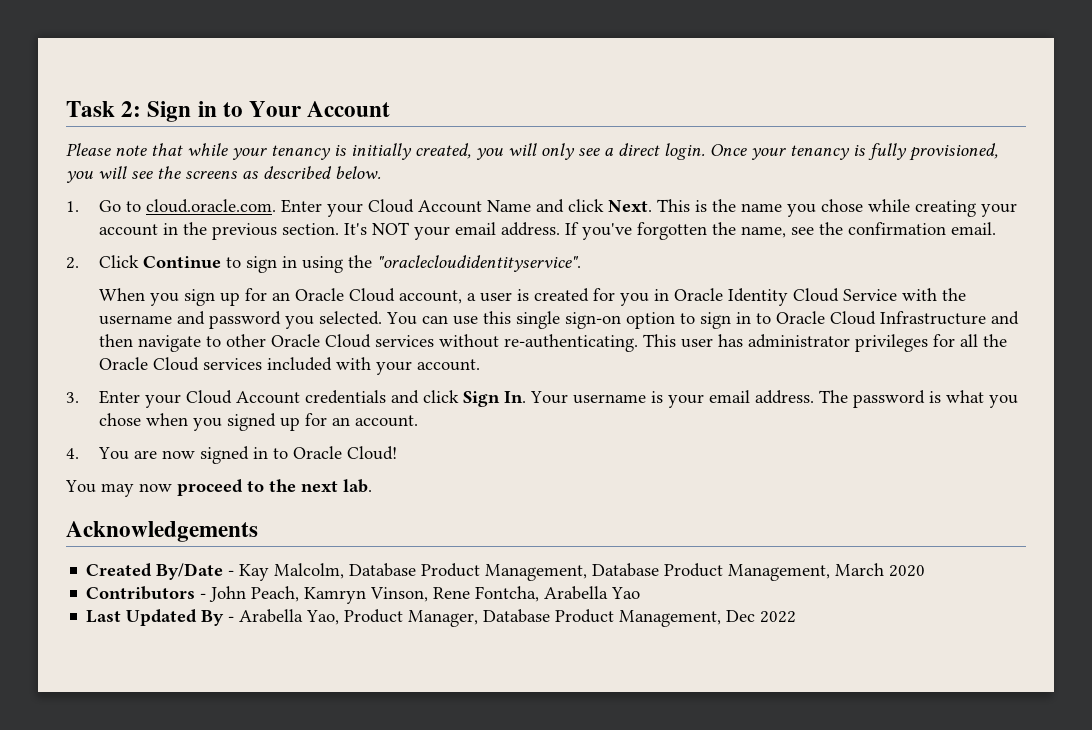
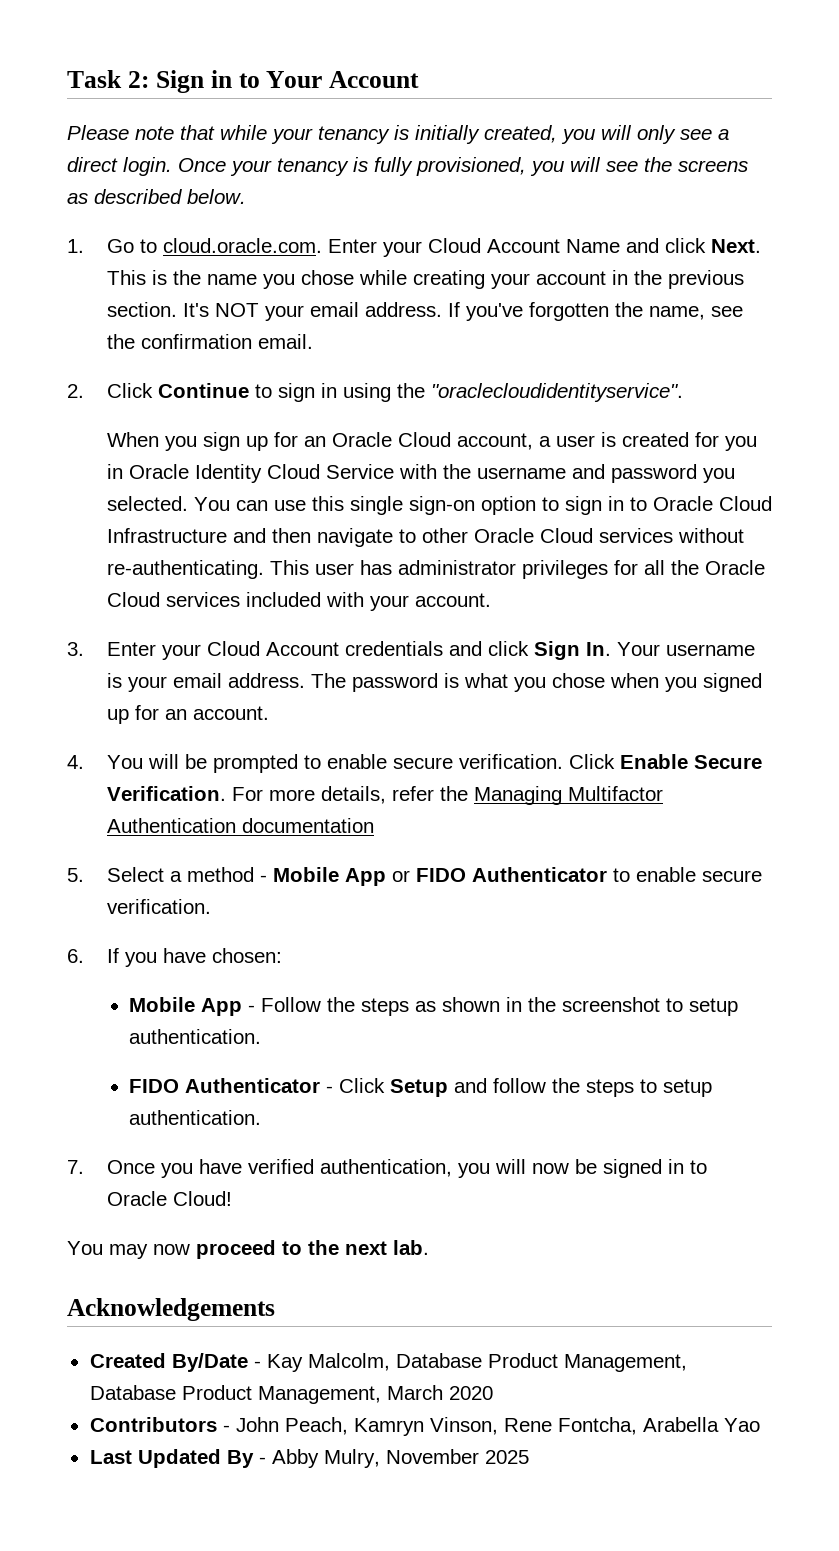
- 4. You are now signed in to Oracle Cloud!
+ 4. You will be prompted to enable secure verification. Click Enable Secure Verification. For more details, refer the Managing Multifactor Authentication documentation
+ 5. Select a method - Mobile App or FIDO Authenticator to enable secure verification.
+ 6. If you have chosen:
+ Mobile App - Follow the steps as shown in the screenshot to setup authentication.
+ FIDO Authenticator - Click Setup and follow the steps to setup authentication.
+ 7. Once you have verified authentication, you will now be signed in to Oracle Cloud!
- Last Updated By - Arabella Yao, Product Manager, Database Product Management, Dec 2022
+ Last Updated By - Abby Mulry, November 2025

